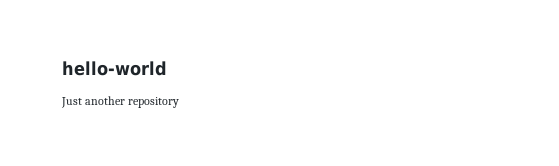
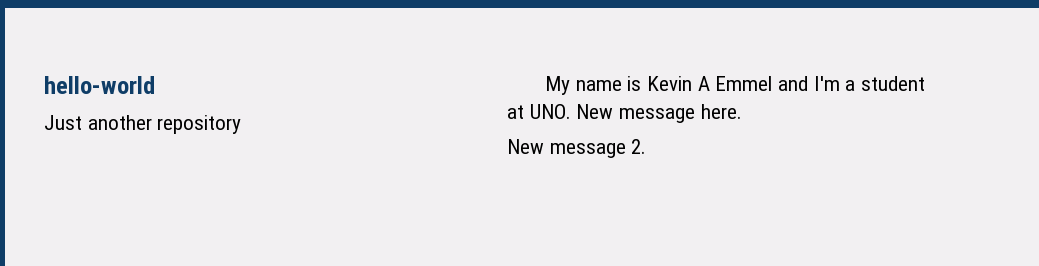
+ My name is Kevin A Emmel and I'm a student at UNO. New message here.
+ New message 2.

